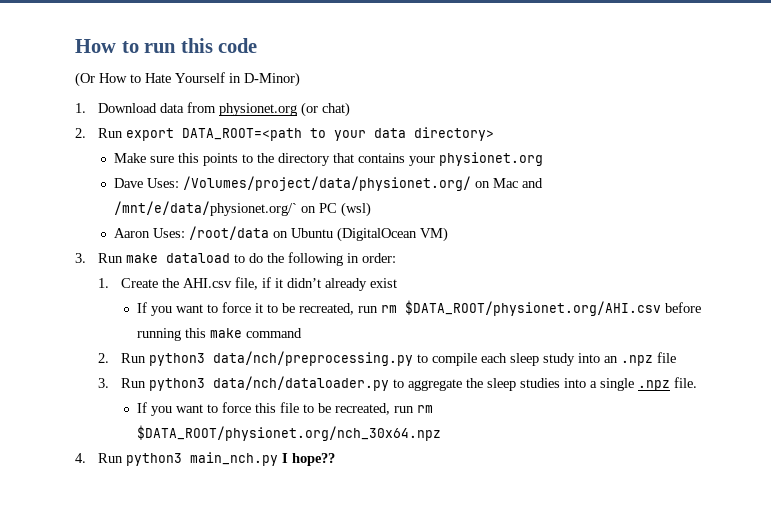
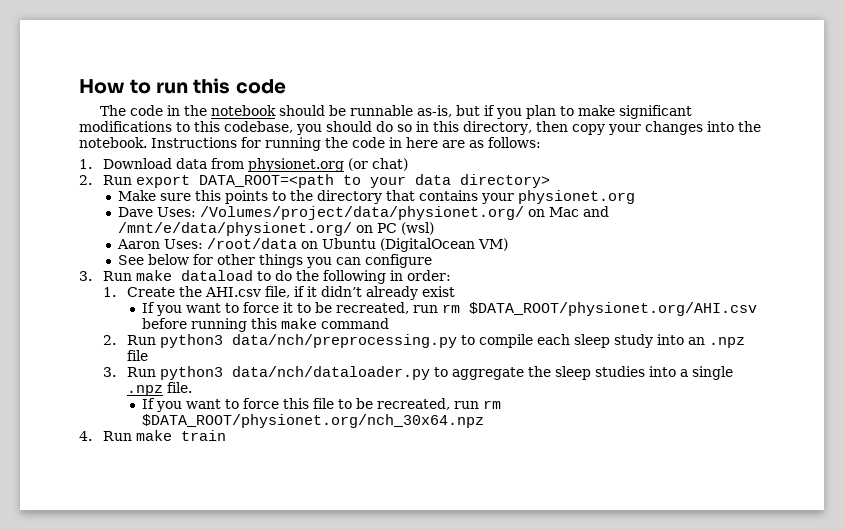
- (Or How to Hate Yourself in D-Minor)
+ The code in the notebook should be runnable as-is, but if you plan to make significant modifications to this codebase, you should do so in this directory, then copy your changes into the notebook. Instructions for running the code in here are as follows:
- Dave Uses: /Volumes/project/data/physionet.org/ on Mac and /mnt/e/data/physionet.org/` on PC (wsl)
+ Dave Uses: /Volumes/project/data/physionet.org/ on Mac and /mnt/e/data/physionet.org/ on PC (wsl)
+ See below for other things you can configure
- 4. Run python3 main_nch.py I hope??
+ 4. Run make train

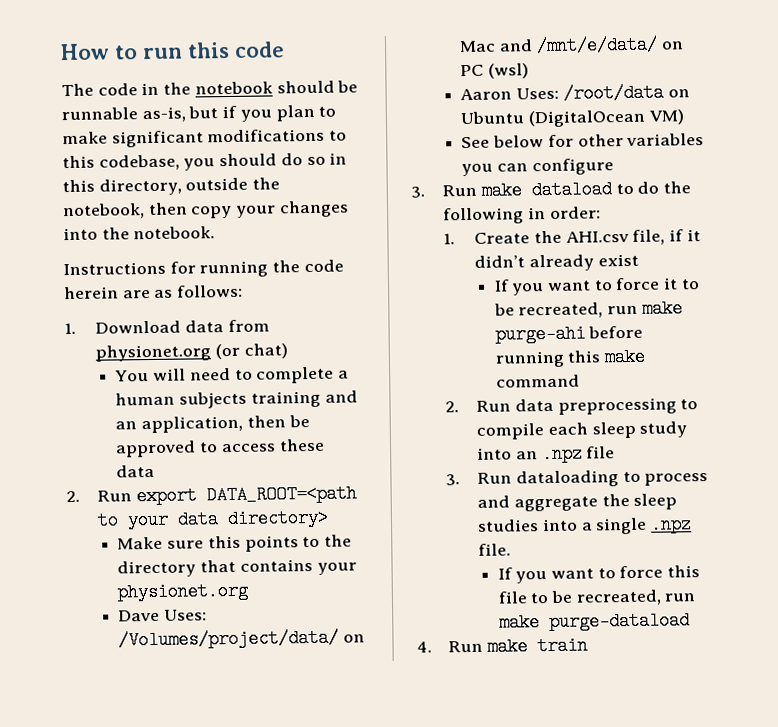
- The code in the notebook should be runnable as-is, but if you plan to make significant modifications to this codebase, you should do so in this directory, then copy your changes into the notebook. Instructions for running the code in here are as follows:
+ The code in the notebook should be runnable as-is, but if you plan to make significant modifications to this codebase, you should do so in this directory, outside the notebook, then copy your changes into the notebook.
+ Instructions for running the code herein are as follows:
+ You will need to complete a human subjects training and an application, then be approved to access these data
- Dave Uses: /Volumes/project/data/physionet.org/ on Mac and /mnt/e/data/physionet.org/ on PC (wsl)
+ Dave Uses: /Volumes/project/data/ on Mac and /mnt/e/data/ on PC (wsl)
- See below for other things you can configure
+ See below for other variables you can configure
- If you want to force it to be recreated, run rm $DATA_ROOT/physionet.org/AHI.csv before running this make command
+ If you want to force it to be recreated, run make purge-ahi before running this make command
- 2. Run python3 data/nch/preprocessing.py to compile each sleep study into an .npz file
+ 2. Run data preprocessing to compile each sleep study into an .npz file
- 3. Run python3 data/nch/dataloader.py to aggregate the sleep studies into a single .npz file.
+ 3. Run dataloading to process and aggregate the sleep studies into a single .npz file.
- If you want to force this file to be recreated, run rm $DATA_ROOT/physionet.org/nch_30x64.npz
+ If you want to force this file to be recreated, run make purge-dataload

